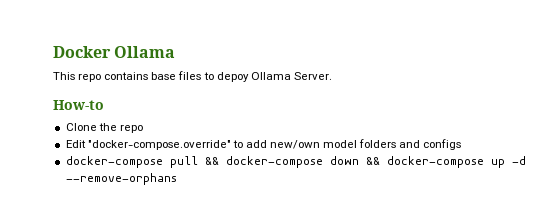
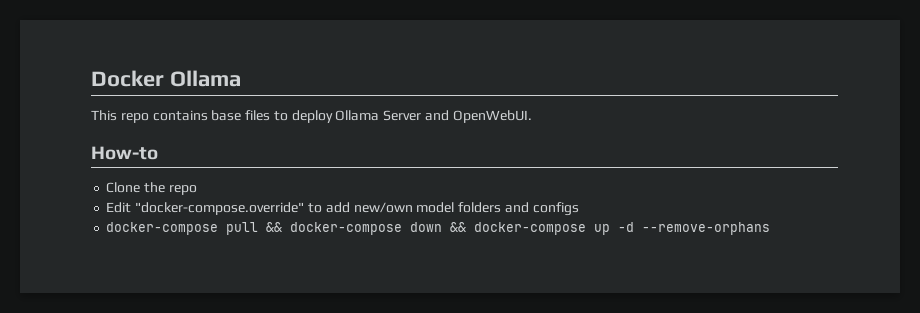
- This repo contains base files to depoy Ollama Server.
+ This repo contains base files to deploy Ollama Server and OpenWebUI.

